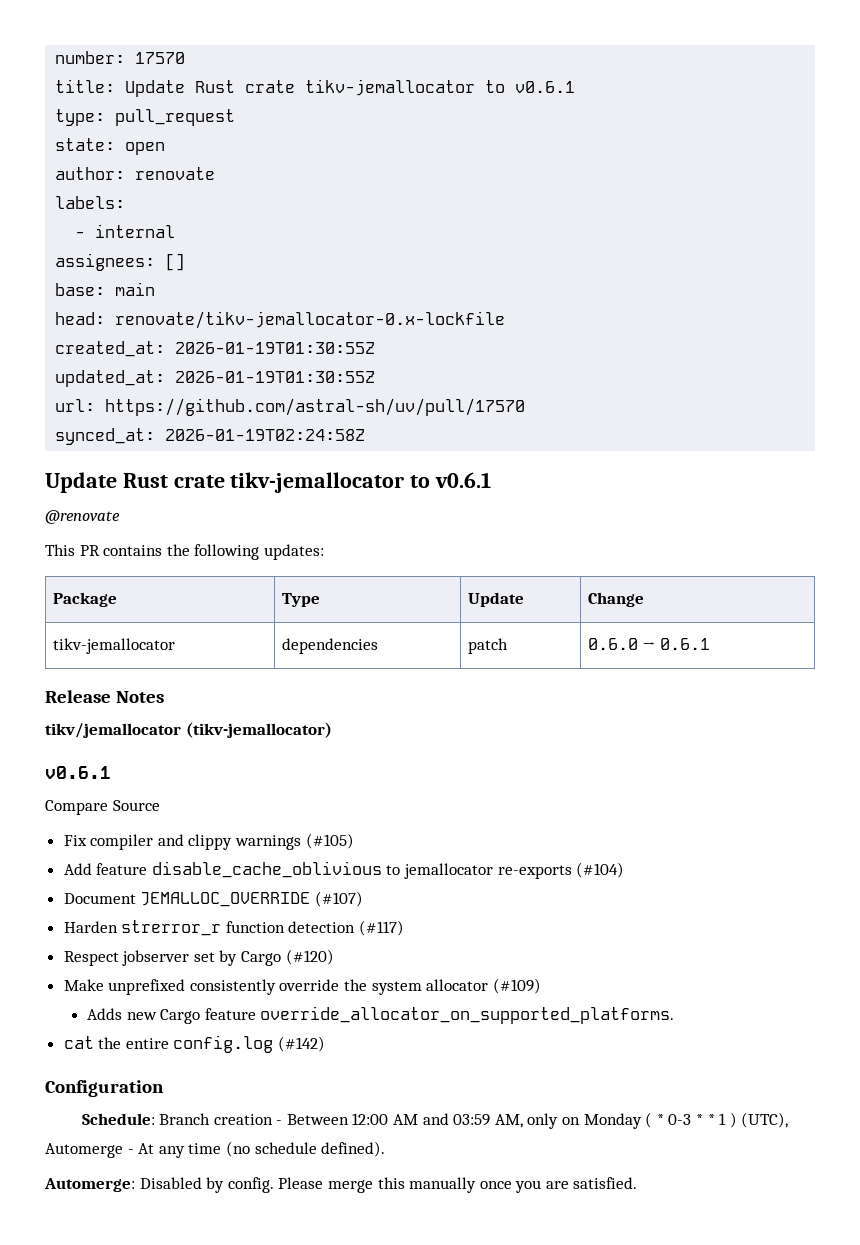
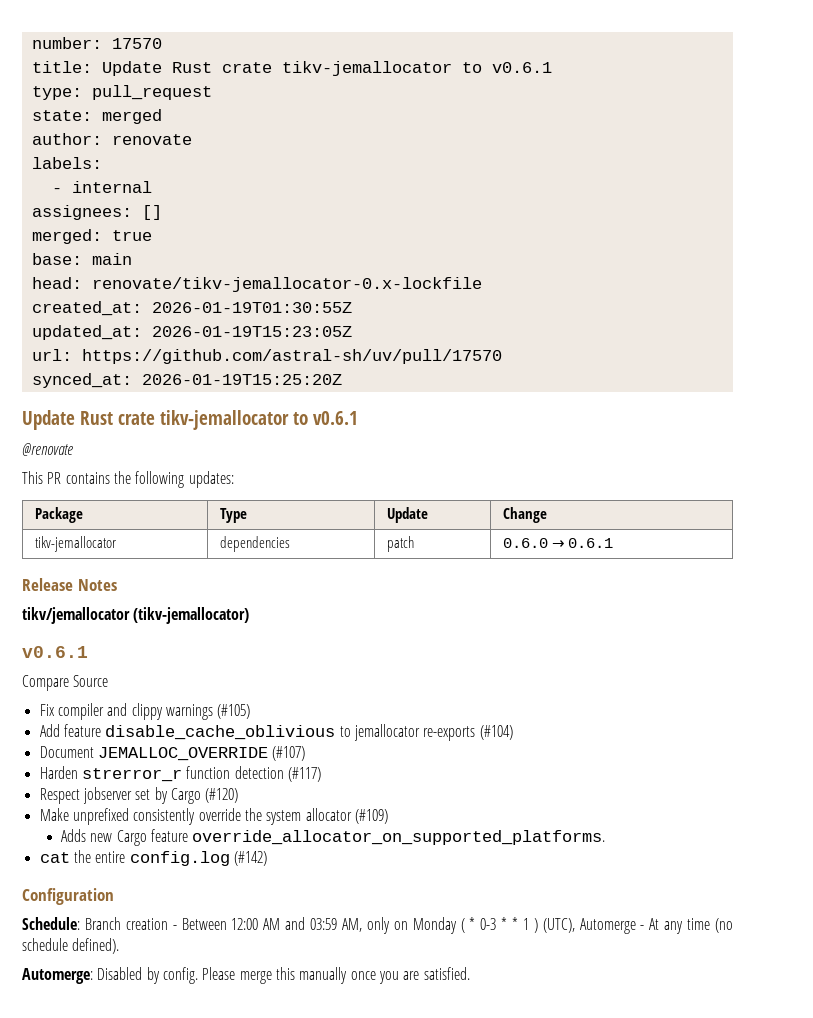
- state: open
+ state: merged
+ merged: true
- updated_at: 2026-01-19T01:30:55Z
+ updated_at: 2026-01-19T15:23:05Z
- synced_at: 2026-01-19T02:24:58Z
+ synced_at: 2026-01-19T15:25:20Z

